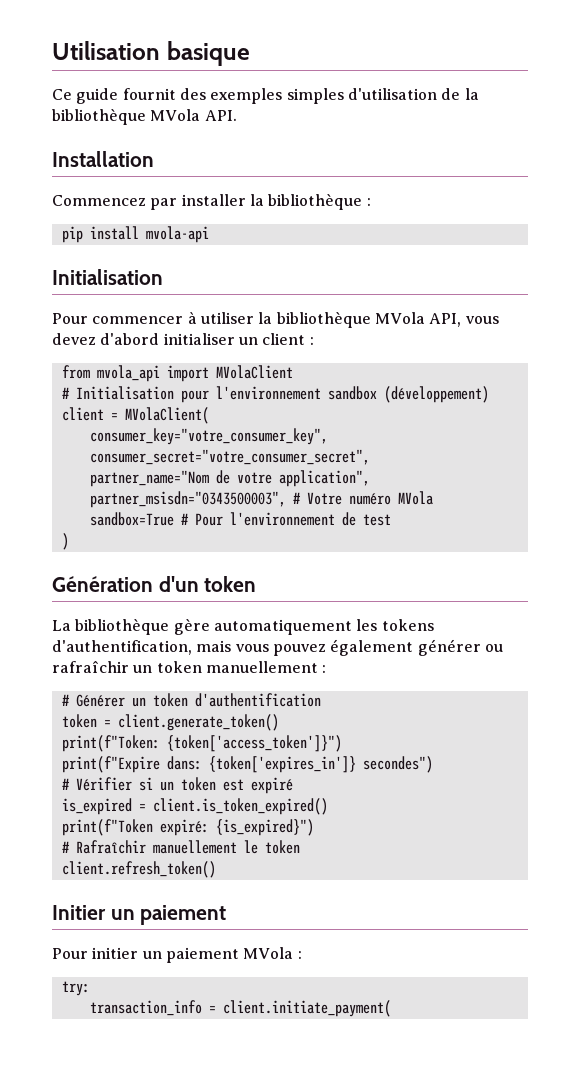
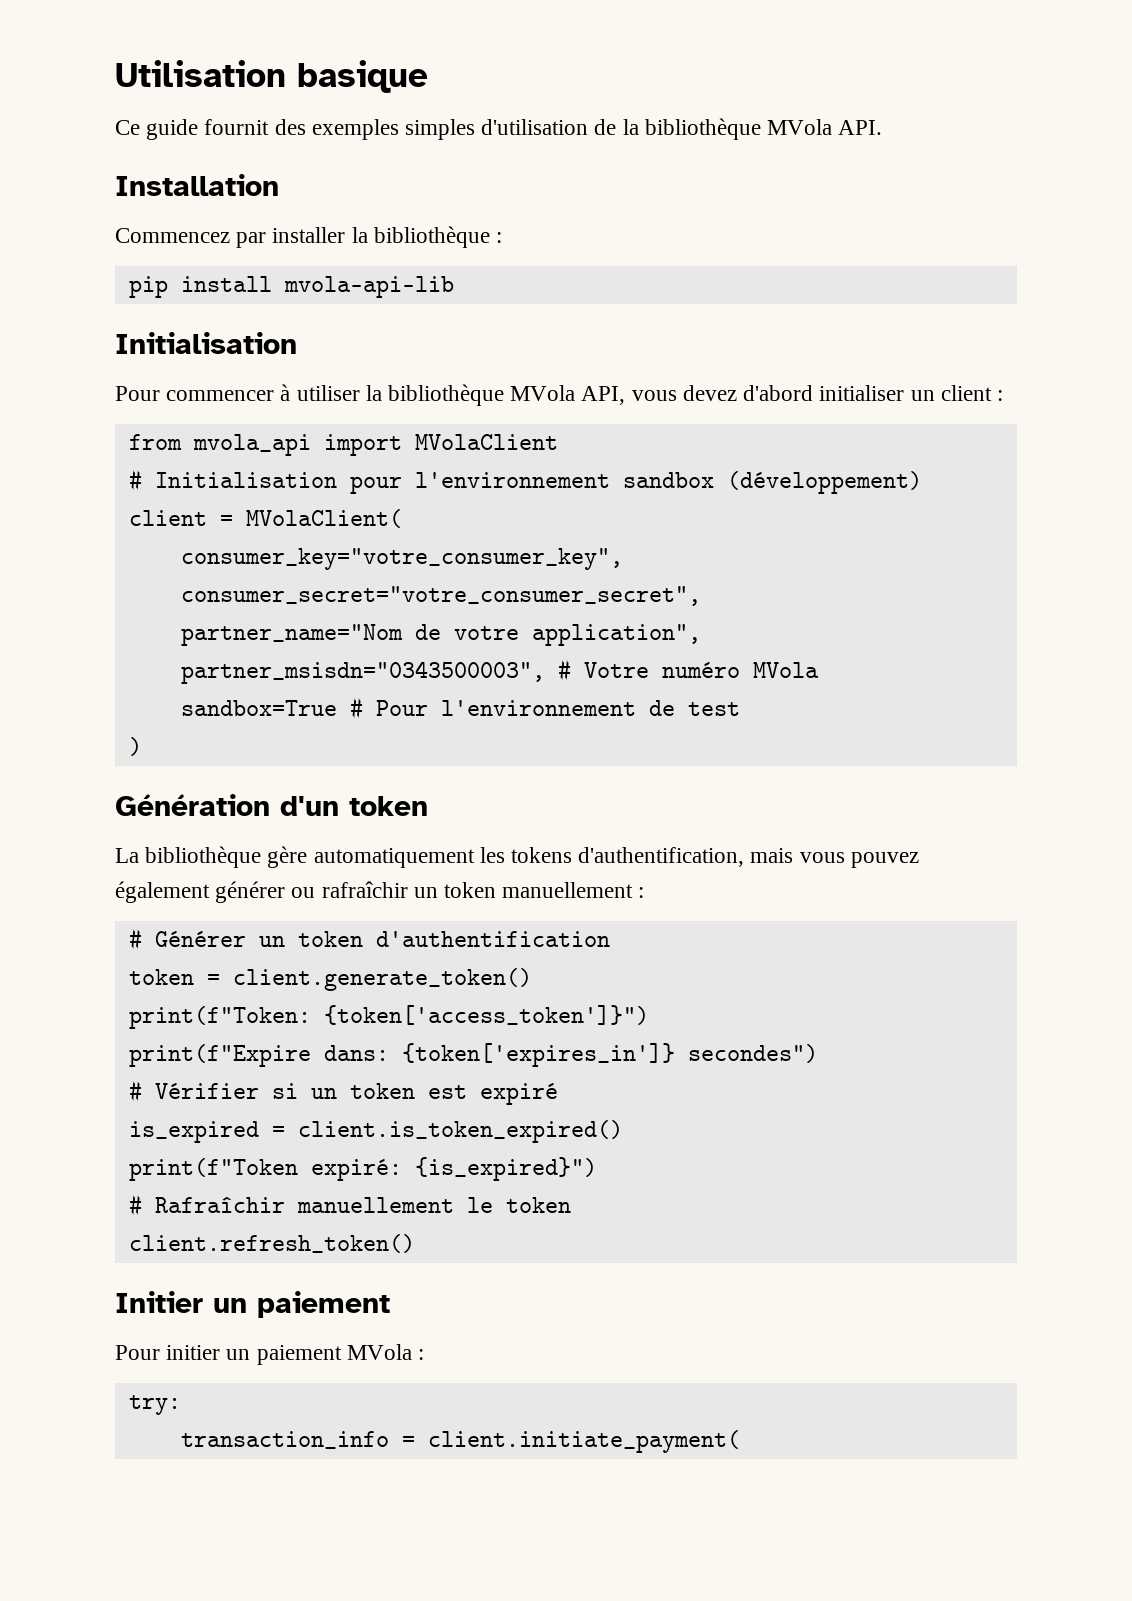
- pip install mvola-api
+ pip install mvola-api-lib

